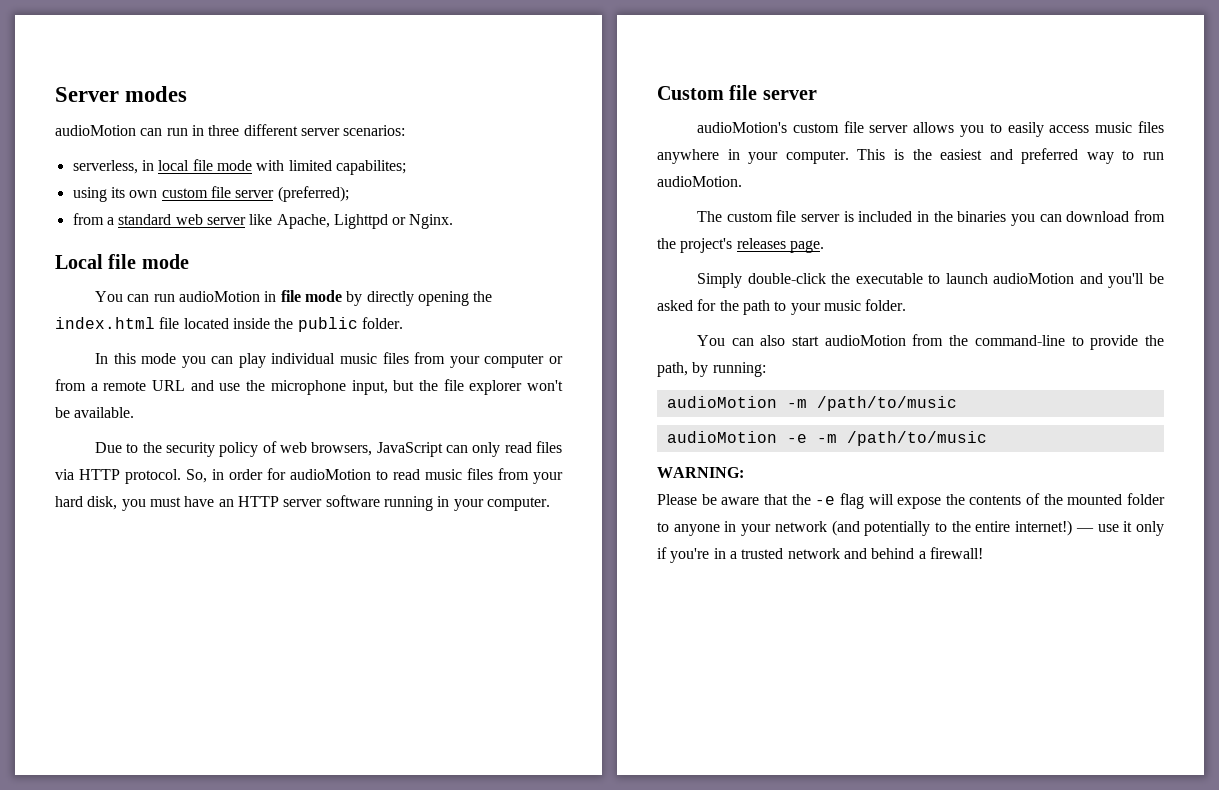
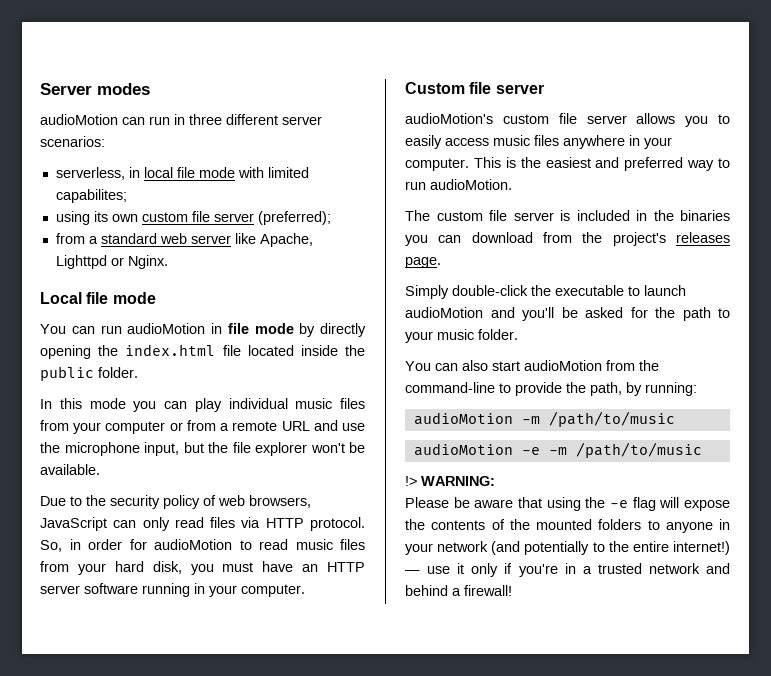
- WARNING:
+ !> WARNING:
- Please be aware that the -e flag will expose the contents of the mounted folder to anyone in your network (and potentially to the entire internet!)
+ Please be aware that using the -e flag will expose the contents of the mounted folders to anyone in your network (and potentially to the entire internet!)

